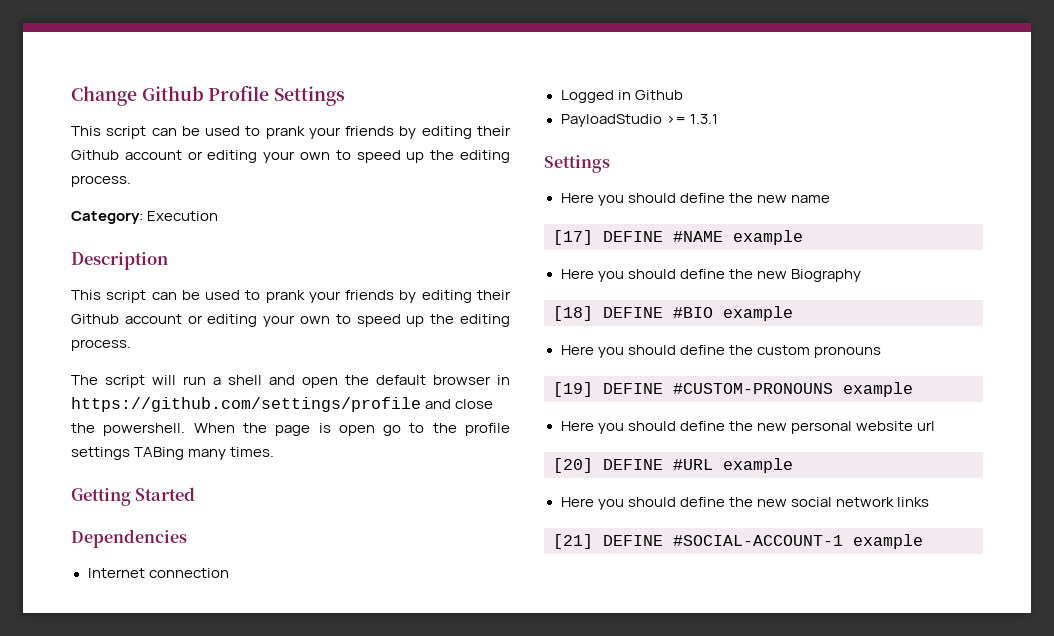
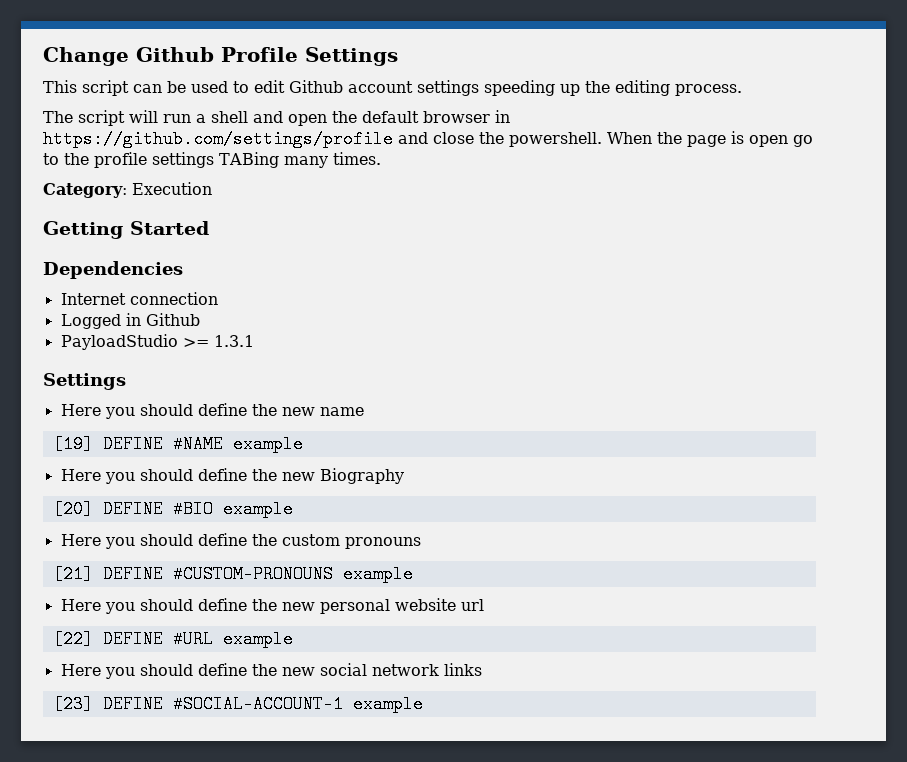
  Change Github Profile Settings
- This script can be used to prank your friends by editing their Github account or editing your own to speed up the editing process.
- Category: Execution
- Description
- This script can be used to prank your friends by editing their Github account or editing your own to speed up the editing process.
+ This script can be used to edit Github account settings speeding up the editing process.
+ Category: Execution
- [17] DEFINE #NAME example
+ [19] DEFINE #NAME example
- [18] DEFINE #BIO example
+ [20] DEFINE #BIO example
- [19] DEFINE #CUSTOM-PRONOUNS example
+ [21] DEFINE #CUSTOM-PRONOUNS example
- [20] DEFINE #URL example
+ [22] DEFINE #URL example
- [21] DEFINE #SOCIAL-ACCOUNT-1 example
+ [23] DEFINE #SOCIAL-ACCOUNT-1 example

